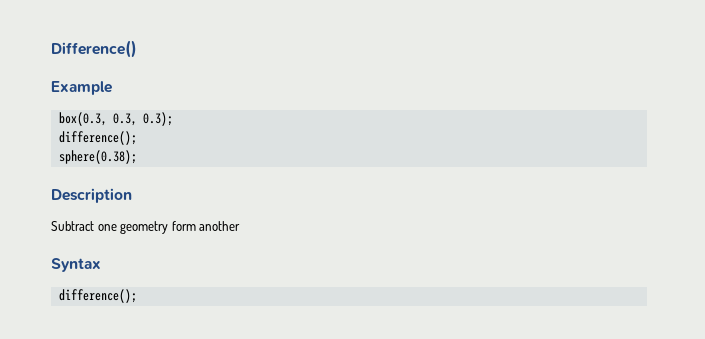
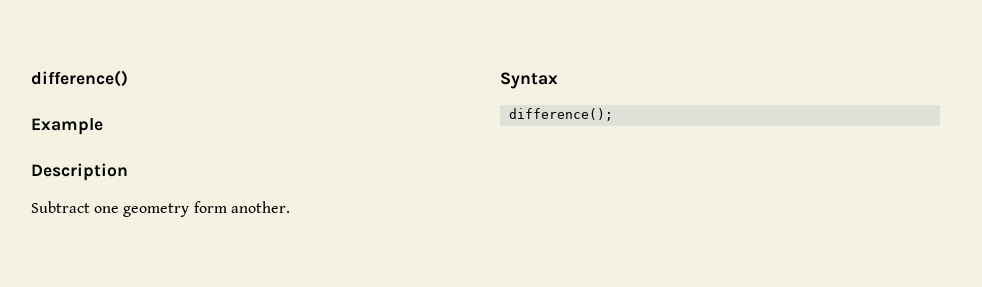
- Difference()
+ difference()
- box(0.3, 0.3, 0.3);
- difference();
- sphere(0.38);
- Subtract one geometry form another
+ Subtract one geometry form another.

